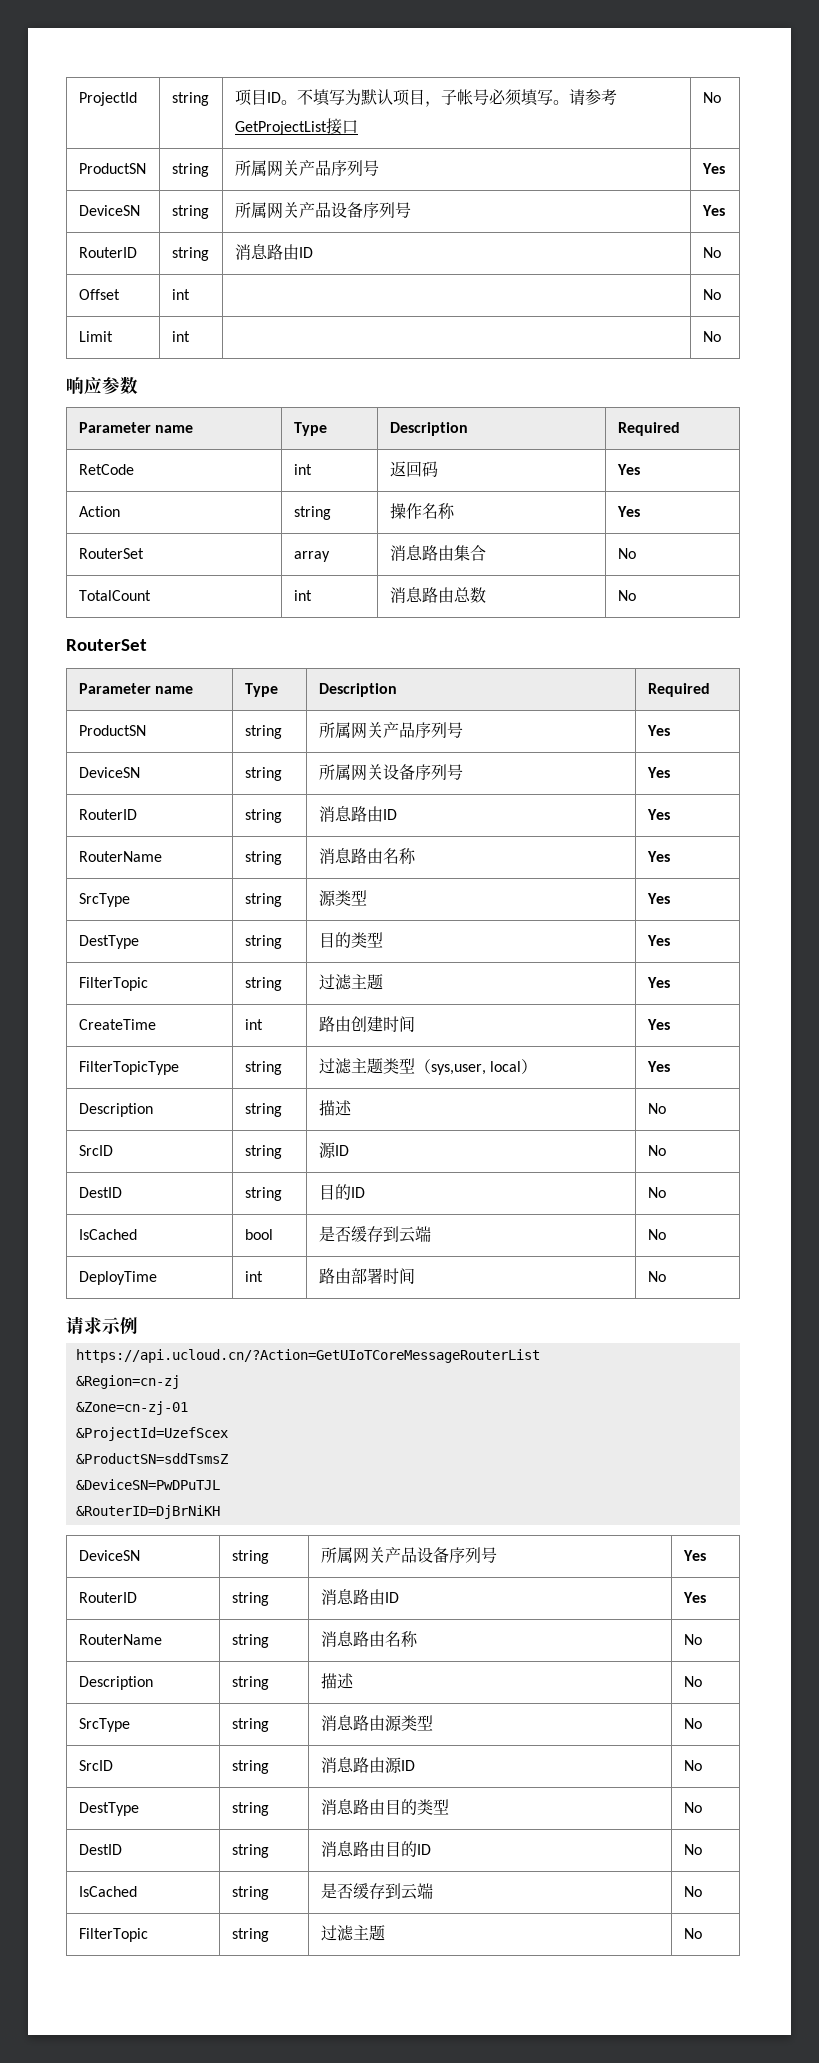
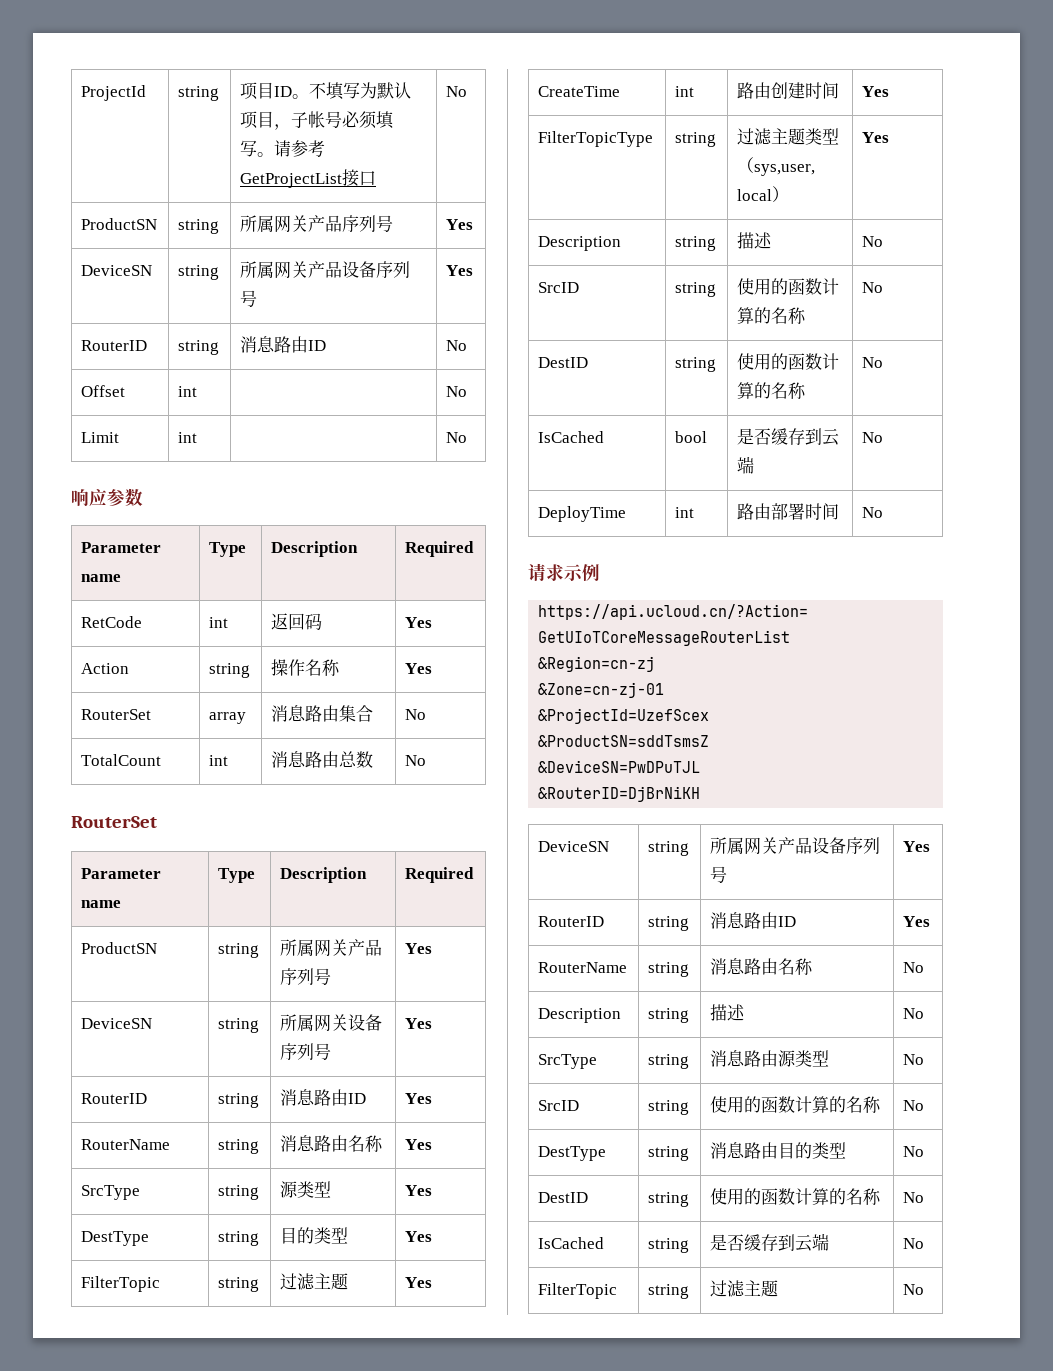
  FilterTopicType | string | 过滤主题类型（sys,user, local） | Yes
  Description | string | 描述 | No
- SrcID | string | 源ID | No
- DestID | string | 目的ID | No
+ SrcID | string | 使用的函数计算的名称 | No
+ DestID | string | 使用的函数计算的名称 | No
  SrcType | string | 消息路由源类型 | No
- SrcID | string | 消息路由源ID | No
+ SrcID | string | 使用的函数计算的名称 | No
  DestType | string | 消息路由目的类型 | No
- DestID | string | 消息路由目的ID | No
+ DestID | string | 使用的函数计算的名称 | No

